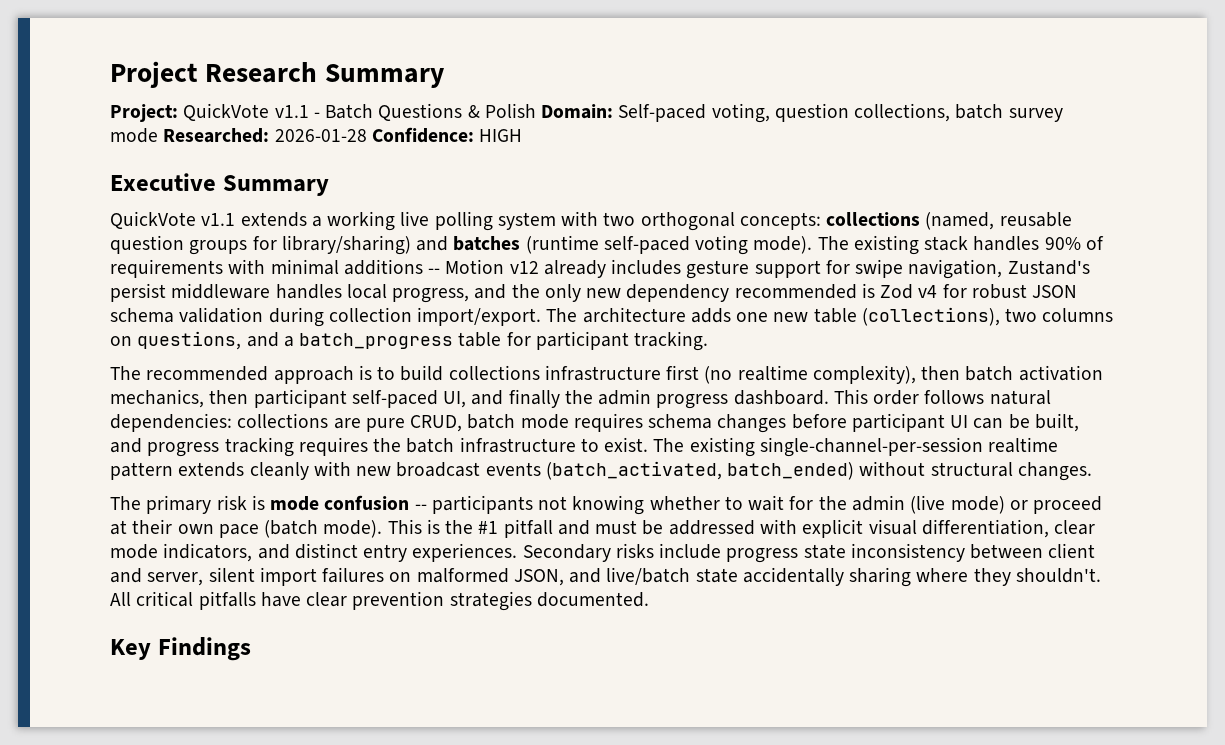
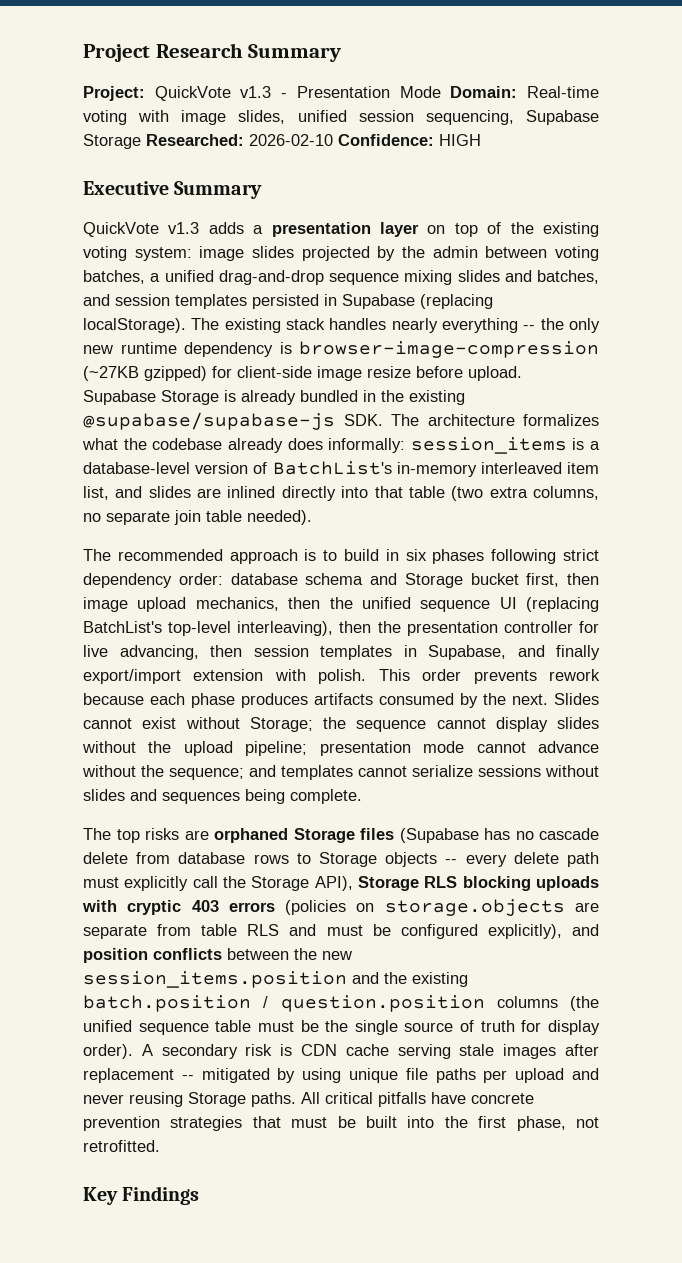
- Project: QuickVote v1.1 - Batch Questions & Polish Domain: Self-paced voting, question collections, batch survey mode Researched: 2026-01-28 Confidence: HIGH
+ Project: QuickVote v1.3 - Presentation Mode Domain: Real-time voting with image slides, unified session sequencing, Supabase Storage Researched: 2026-02-10 Confidence: HIGH
- QuickVote v1.1 extends a working live polling system with two orthogonal concepts: collections (named, reusable question groups for library/sharing) and batches (runtime self-paced voting mode). The existing stack handles 90% of requirements with minimal additions -- Motion v12 already includes gesture support for swipe navigation, Zustand's persist middleware handles local progress, and the only new dependency recommended is Zod v4 for robust JSON schema validation during collection import/export. The architecture adds one new table (collections), two columns on questions, and a batch_progress table for participant tracking.
+ QuickVote v1.3 adds a presentation layer on top of the existing voting system: image slides projected by the admin between voting batches, a unified drag-and-drop sequence mixing slides and batches, and session templates persisted in Supabase (replacing localStorage). The existing stack handles nearly everything -- the only new runtime dependency is browser-image-compression (~27KB gzipped) for client-side image resize before upload. Supabase Storage is already bundled in the existing @supabase/supabase-js SDK. The architecture formalizes what the codebase already does informally: session_items is a database-level version of BatchList's in-memory interleaved item list, and slides are inlined directly into that table (two extra columns, no separate join table needed).
- The recommended approach is to build collections infrastructure first (no realtime complexity), then batch activation mechanics, then participant self-paced UI, and finally the admin progress dashboard. This order follows natural dependencies: collections are pure CRUD, batch mode requires schema changes before participant UI can be built, and progress tracking requires the batch infrastructure to exist. The existing single-channel-per-session realtime pattern extends cleanly with new broadcast events (batch_activated, batch_ended) without structural changes.
- The primary risk is mode confusion -- participants not knowing whether to wait for the admin (live mode) or proceed at their own pace (batch mode). This is the #1 pitfall and must be addressed with explicit visual differentiation, clear mode indicators, and distinct entry experiences. Secondary risks include progress state inconsistency between client and server, silent import failures on malformed JSON, and live/batch state accidentally sharing where they shouldn't.
+ The recommended approach is to build in six phases following strict dependency order: database schema and Storage bucket first, then image upload mechanics, then the unified sequence UI (replacing BatchList's top-level interleaving), then the presentation controller for live advancing, then session templates in Supabase, and finally export/import extension with polish. This order prevents rework because each phase produces artifacts consumed by the next. Slides cannot exist without Storage; the sequence cannot display slides without the upload pipeline; presentation mode cannot advance without the sequence; and templates cannot serialize sessions without slides and sequences being complete.
+ The top risks are orphaned Storage files (Supabase has no cascade delete from database rows to Storage objects -- every delete path must explicitly call the Storage API), Storage RLS blocking uploads with cryptic 403 errors (policies on storage.objects are separate from table RLS and must be configured explicitly), and position conflicts between the new session_items.position and the existing batch.position / question.position columns (the unified sequence table must be the single source of truth for display order). A secondary risk is CDN cache serving stale images after replacement -- mitigated by using unique file paths per upload and never reusing Storage paths.
- All critical pitfalls have clear prevention strategies documented.
+ All critical pitfalls have concrete prevention strategies that must be built into the first phase, not retrofitted.

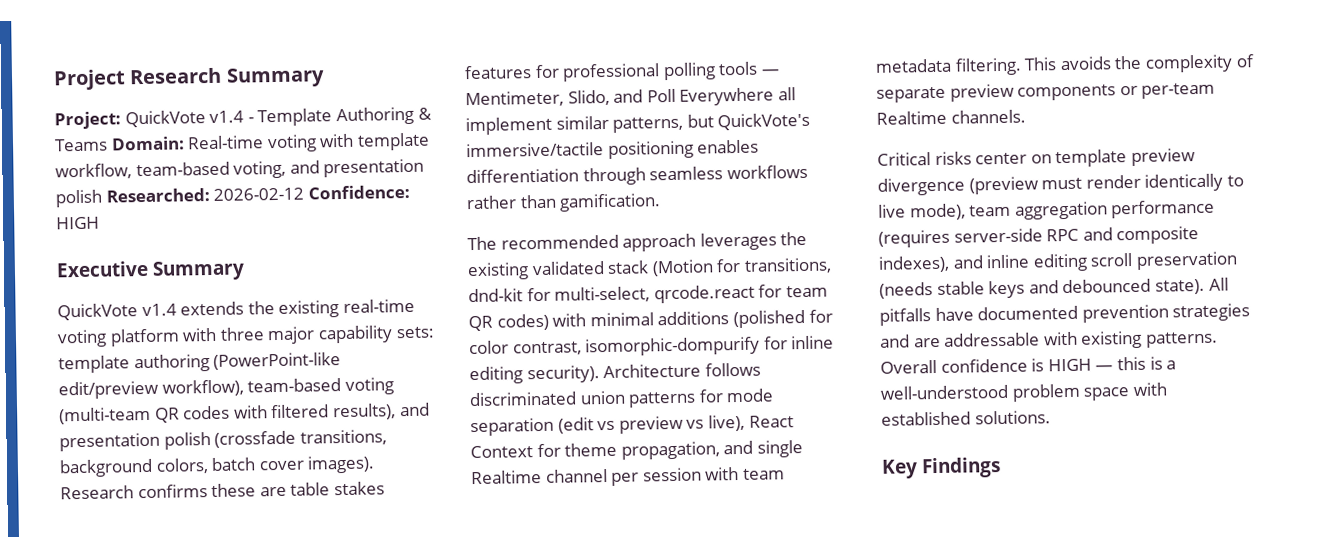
- Project: QuickVote v1.3 - Presentation Mode Domain: Real-time voting with image slides, unified session sequencing, Supabase Storage Researched: 2026-02-10 Confidence: HIGH
+ Project: QuickVote v1.4 - Template Authoring & Teams Domain: Real-time voting with template workflow, team-based voting, and presentation polish Researched: 2026-02-12 Confidence: HIGH
- QuickVote v1.3 adds a presentation layer on top of the existing voting system: image slides projected by the admin between voting batches, a unified drag-and-drop sequence mixing slides and batches, and session templates persisted in Supabase (replacing localStorage). The existing stack handles nearly everything -- the only new runtime dependency is browser-image-compression (~27KB gzipped) for client-side image resize before upload. Supabase Storage is already bundled in the existing @supabase/supabase-js SDK. The architecture formalizes what the codebase already does informally: session_items is a database-level version of BatchList's in-memory interleaved item list, and slides are inlined directly into that table (two extra columns, no separate join table needed).
- The recommended approach is to build in six phases following strict dependency order: database schema and Storage bucket first, then image upload mechanics, then the unified sequence UI (replacing BatchList's top-level interleaving), then the presentation controller for live advancing, then session templates in Supabase, and finally export/import extension with polish. This order prevents rework because each phase produces artifacts consumed by the next. Slides cannot exist without Storage; the sequence cannot display slides without the upload pipeline; presentation mode cannot advance without the sequence; and templates cannot serialize sessions without slides and sequences being complete.
- The top risks are orphaned Storage files (Supabase has no cascade delete from database rows to Storage objects -- every delete path must explicitly call the Storage API), Storage RLS blocking uploads with cryptic 403 errors (policies on storage.objects are separate from table RLS and must be configured explicitly), and position conflicts between the new session_items.position and the existing batch.position / question.position columns (the unified sequence table must be the single source of truth for display order). A secondary risk is CDN cache serving stale images after replacement -- mitigated by using unique file paths per upload and never reusing Storage paths. All critical pitfalls have concrete prevention strategies that must be built into the first phase, not retrofitted.
+ QuickVote v1.4 extends the existing real-time voting platform with three major capability sets: template authoring (PowerPoint-like edit/preview workflow), team-based voting (multi-team QR codes with filtered results), and presentation polish (crossfade transitions, background colors, batch cover images). Research confirms these are table stakes features for professional polling tools — Mentimeter, Slido, and Poll Everywhere all implement similar patterns, but QuickVote's immersive/tactile positioning enables differentiation through seamless workflows rather than gamification.
+ The recommended approach leverages the existing validated stack (Motion for transitions, dnd-kit for multi-select, qrcode.react for team QR codes) with minimal additions (polished for color contrast, isomorphic-dompurify for inline editing security). Architecture follows discriminated union patterns for mode separation (edit vs preview vs live), React Context for theme propagation, and single Realtime channel per session with team metadata filtering. This avoids the complexity of separate preview components or per-team Realtime channels.
+ Critical risks center on template preview divergence (preview must render identically to live mode), team aggregation performance (requires server-side RPC and composite indexes), and inline editing scroll preservation (needs stable keys and debounced state). All pitfalls have documented prevention strategies and are addressable with existing patterns. Overall confidence is HIGH — this is a well-understood problem space with established solutions.

